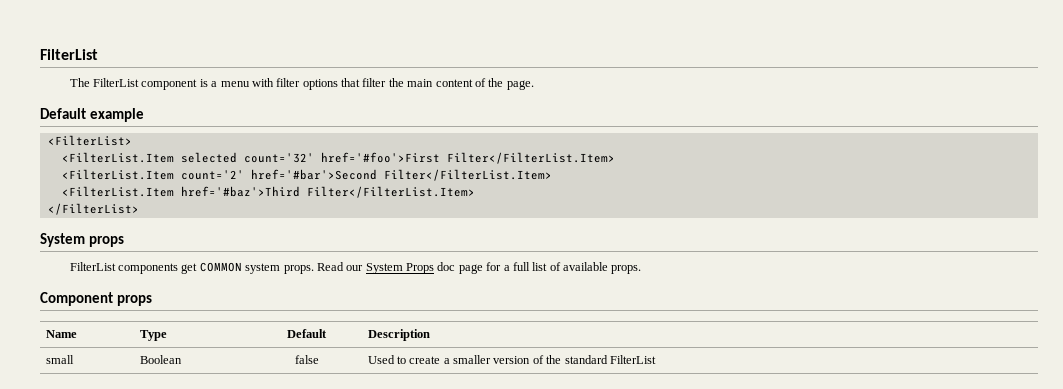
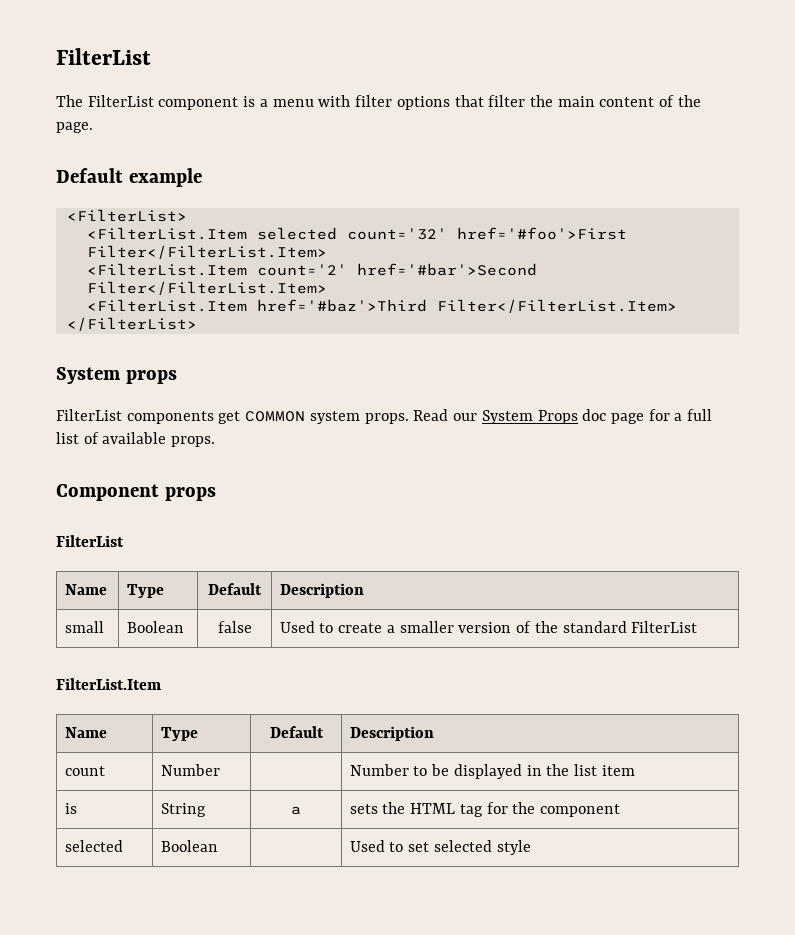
  Component props
+ FilterList
+ FilterList.Item
+ Name | Type | Default | Description
+ count | Number | | Number to be displayed in the list item
+ is | String | a | sets the HTML tag for the component
+ selected | Boolean | | Used to set selected style

